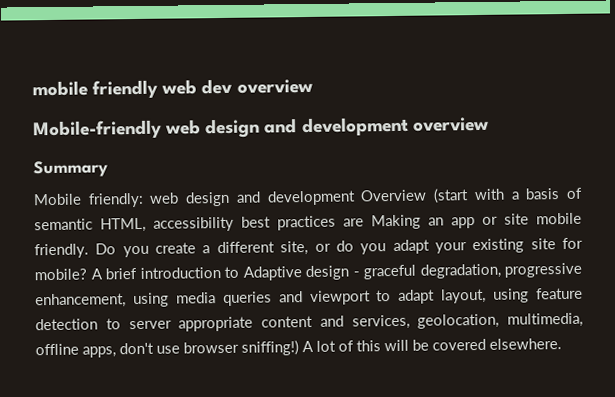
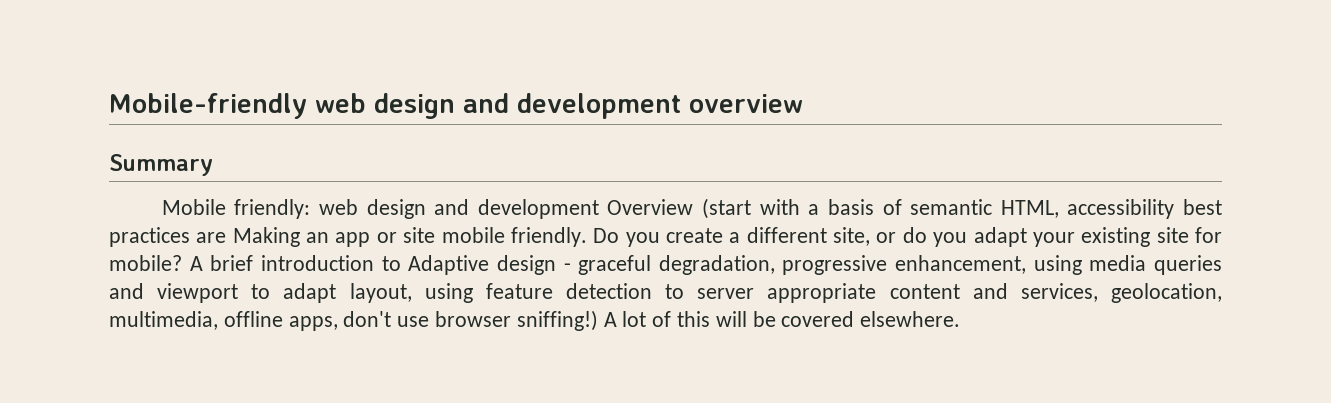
- mobile friendly web dev overview

